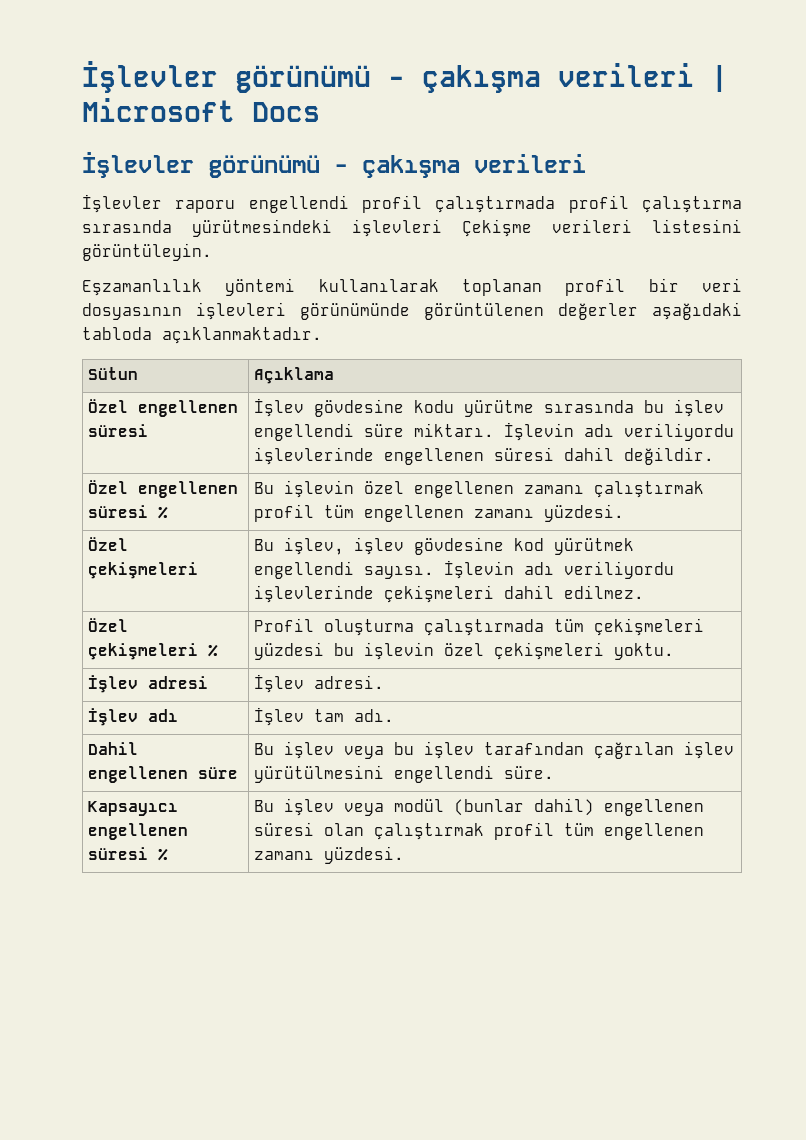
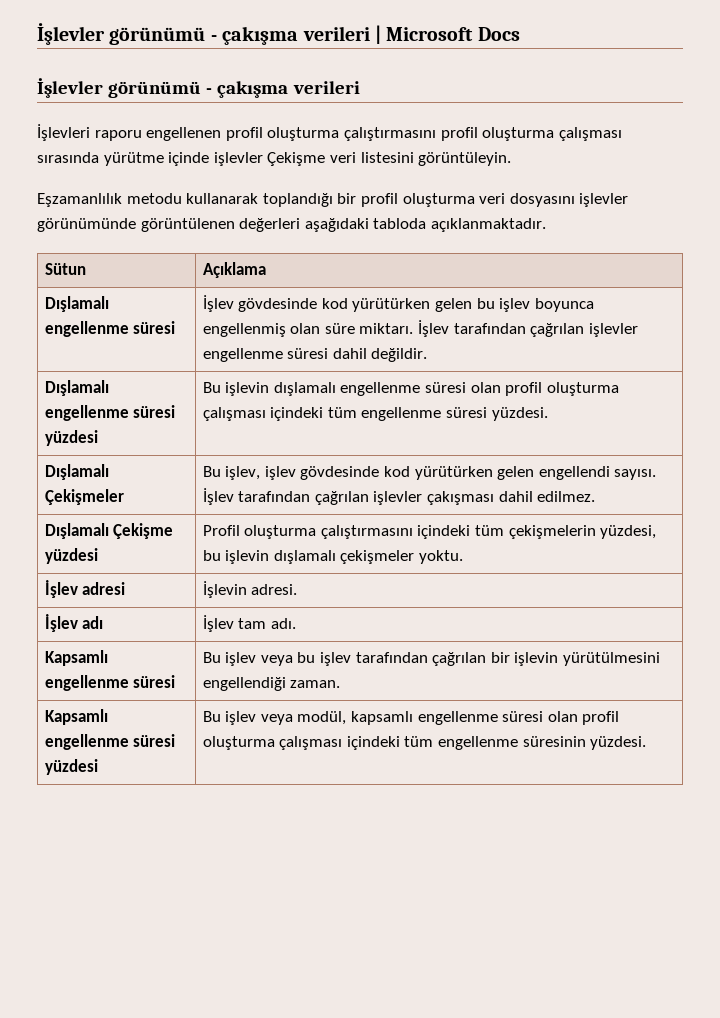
- İşlevler raporu engellendi profil çalıştırmada profil çalıştırma sırasında yürütmesindeki işlevleri Çekişme verileri listesini görüntüleyin.
- Eşzamanlılık yöntemi kullanılarak toplanan profil bir veri dosyasının işlevleri görünümünde görüntülenen değerler aşağıdaki tabloda açıklanmaktadır.
+ İşlevleri raporu engellenen profil oluşturma çalıştırmasını profil oluşturma çalışması sırasında yürütme içinde işlevler Çekişme veri listesini görüntüleyin.
+ Eşzamanlılık metodu kullanarak toplandığı bir profil oluşturma veri dosyasını işlevler görünümünde görüntülenen değerleri aşağıdaki tabloda açıklanmaktadır.
- Özel engellenen süresi | İşlev gövdesine kodu yürütme sırasında bu işlev engellendi süre miktarı. İşlevin adı veriliyordu işlevlerinde engellenen süresi dahil değildir.
- Özel engellenen süresi % | Bu işlevin özel engellenen zamanı çalıştırmak profil tüm engellenen zamanı yüzdesi.
+ Dışlamalı engellenme süresi | İşlev gövdesinde kod yürütürken gelen bu işlev boyunca engellenmiş olan süre miktarı. İşlev tarafından çağrılan işlevler engellenme süresi dahil değildir.
+ Dışlamalı engellenme süresi yüzdesi | Bu işlevin dışlamalı engellenme süresi olan profil oluşturma çalışması içindeki tüm engellenme süresi yüzdesi.
- Özel çekişmeleri | Bu işlev, işlev gövdesine kod yürütmek engellendi sayısı. İşlevin adı veriliyordu işlevlerinde çekişmeleri dahil edilmez.
+ Dışlamalı Çekişmeler | Bu işlev, işlev gövdesinde kod yürütürken gelen engellendi sayısı. İşlev tarafından çağrılan işlevler çakışması dahil edilmez.
- Özel çekişmeleri % | Profil oluşturma çalıştırmada tüm çekişmeleri yüzdesi bu işlevin özel çekişmeleri yoktu.
+ Dışlamalı Çekişme yüzdesi | Profil oluşturma çalıştırmasını içindeki tüm çekişmelerin yüzdesi, bu işlevin dışlamalı çekişmeler yoktu.
- İşlev adresi | İşlev adresi.
+ İşlev adresi | İşlevin adresi.
- Dahil engellenen süre | Bu işlev veya bu işlev tarafından çağrılan işlev yürütülmesini engellendi süre.
- Kapsayıcı engellenen süresi % | Bu işlev veya modül (bunlar dahil) engellenen süresi olan çalıştırmak profil tüm engellenen zamanı yüzdesi.
+ Kapsamlı engellenme süresi | Bu işlev veya bu işlev tarafından çağrılan bir işlevin yürütülmesini engellendiği zaman.
+ Kapsamlı engellenme süresi yüzdesi | Bu işlev veya modül, kapsamlı engellenme süresi olan profil oluşturma çalışması içindeki tüm engellenme süresinin yüzdesi.

